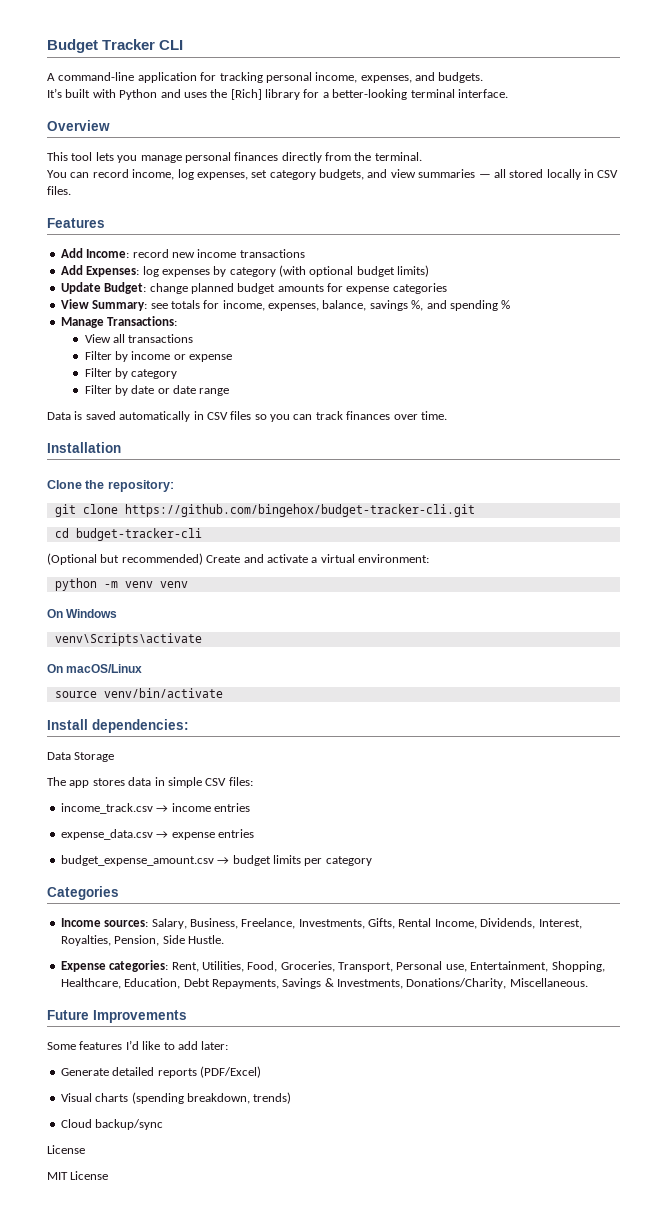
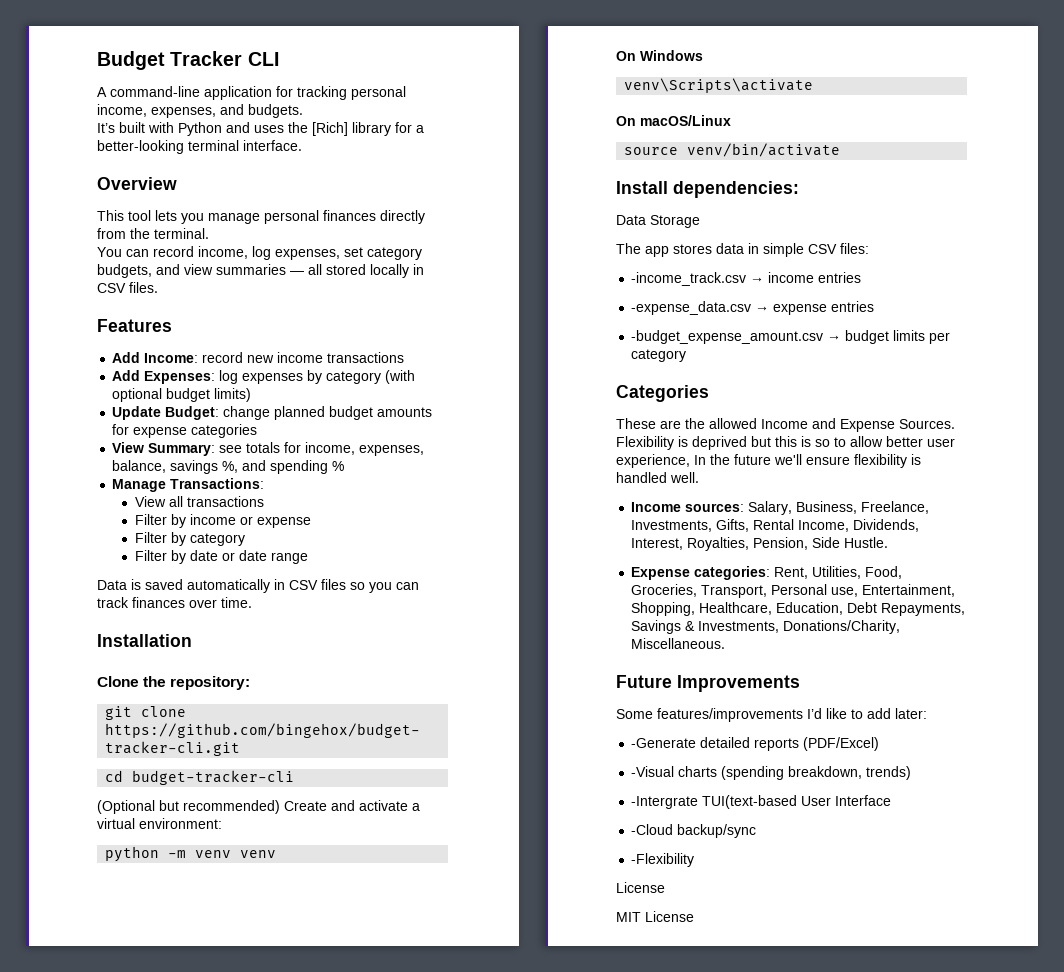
- income_track.csv → income entries
+ -income_track.csv → income entries
- expense_data.csv → expense entries
+ -expense_data.csv → expense entries
- budget_expense_amount.csv → budget limits per category
+ -budget_expense_amount.csv → budget limits per category
+ These are the allowed Income and Expense Sources. Flexibility is deprived but this is so to allow better user experience, In the future we'll ensure flexibility is handled well.
- Some features I’d like to add later:
+ Some features/improvements I’d like to add later:
- Generate detailed reports (PDF/Excel)
+ -Generate detailed reports (PDF/Excel)
- Visual charts (spending breakdown, trends)
+ -Visual charts (spending breakdown, trends)
- Cloud backup/sync
+ -Intergrate TUI(text-based User Interface
+ -Cloud backup/sync
+ -Flexibility

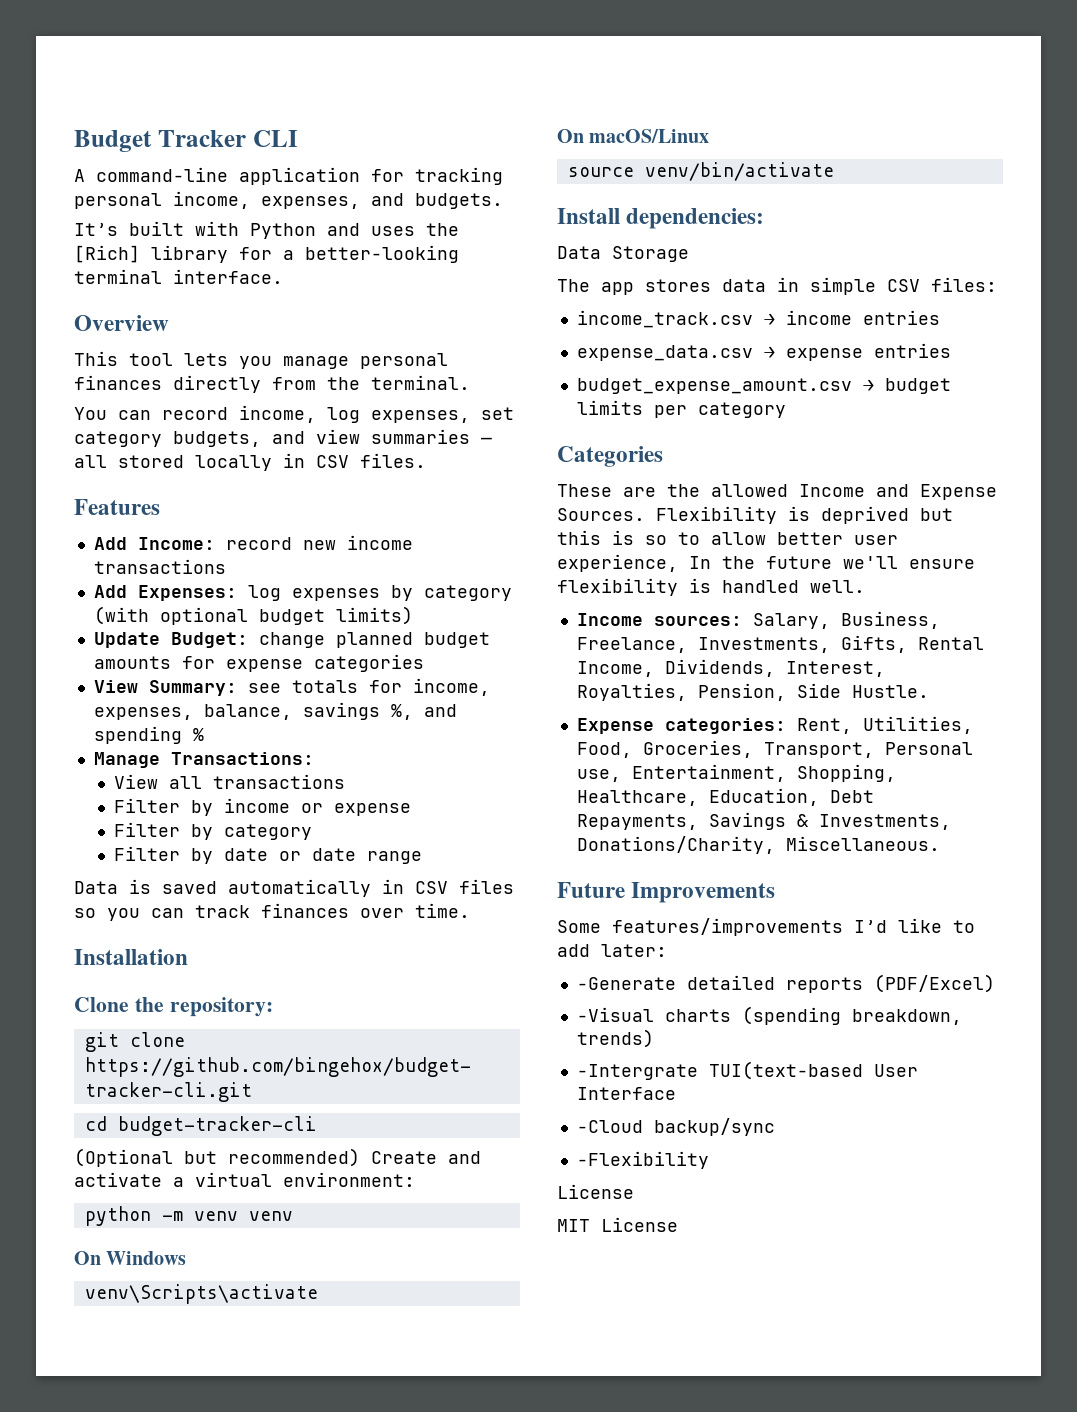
- -income_track.csv → income entries
+ income_track.csv → income entries
- -expense_data.csv → expense entries
+ expense_data.csv → expense entries
- -budget_expense_amount.csv → budget limits per category
+ budget_expense_amount.csv → budget limits per category

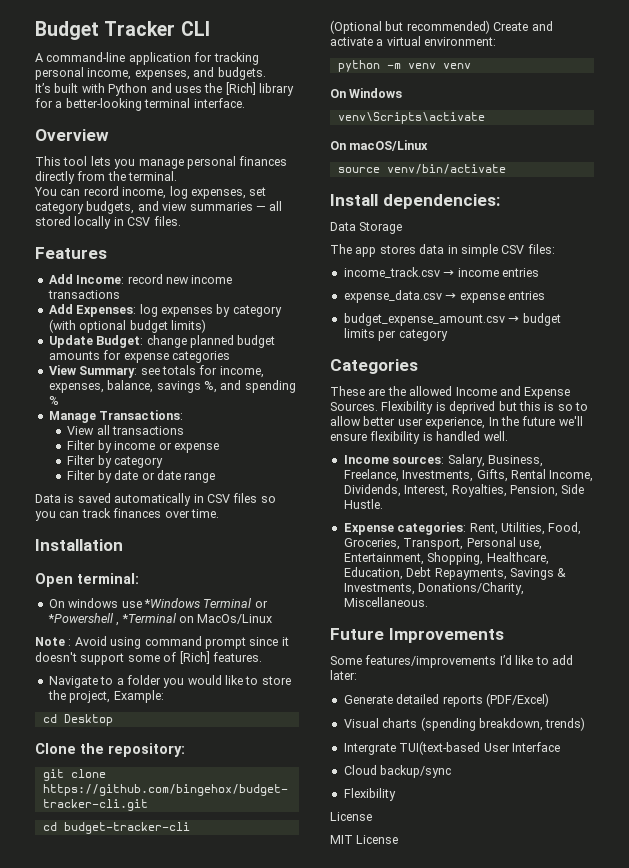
+ Open terminal:
+ On windows use *Windows Terminal or *Powershell , *Terminal on MacOs/Linux
+ Note : Avoid using command prompt since it doesn't support some of [Rich] features.
+ Navigate to a folder you would like to store the project, Example:
+ cd Desktop
- -Generate detailed reports (PDF/Excel)
+ Generate detailed reports (PDF/Excel)
- -Visual charts (spending breakdown, trends)
+ Visual charts (spending breakdown, trends)
- -Intergrate TUI(text-based User Interface
+ Intergrate TUI(text-based User Interface
- -Cloud backup/sync
- -Flexibility
+ Cloud backup/sync
+ Flexibility

